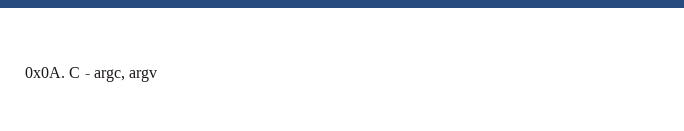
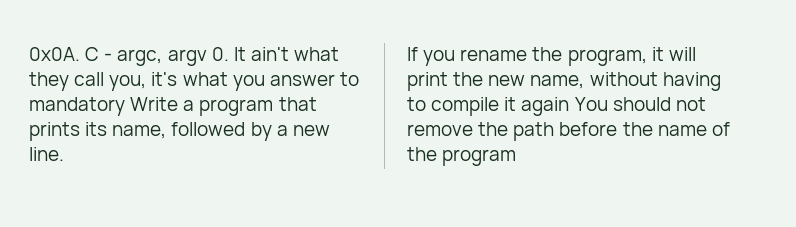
- C - argc, argv
+ C - argc, argv 0. It ain't what they call you, it's what you answer to mandatory Write a program that prints its name, followed by a new line.
+ If you rename the program, it will print the new name, without having to compile it again You should not remove the path before the name of the program

